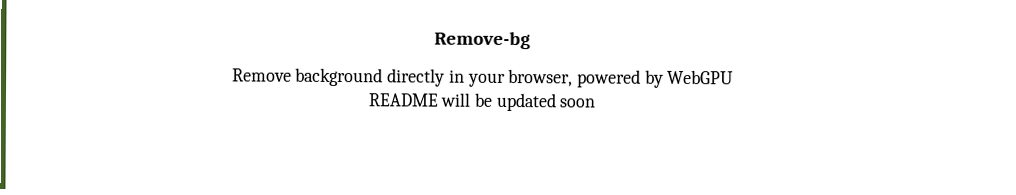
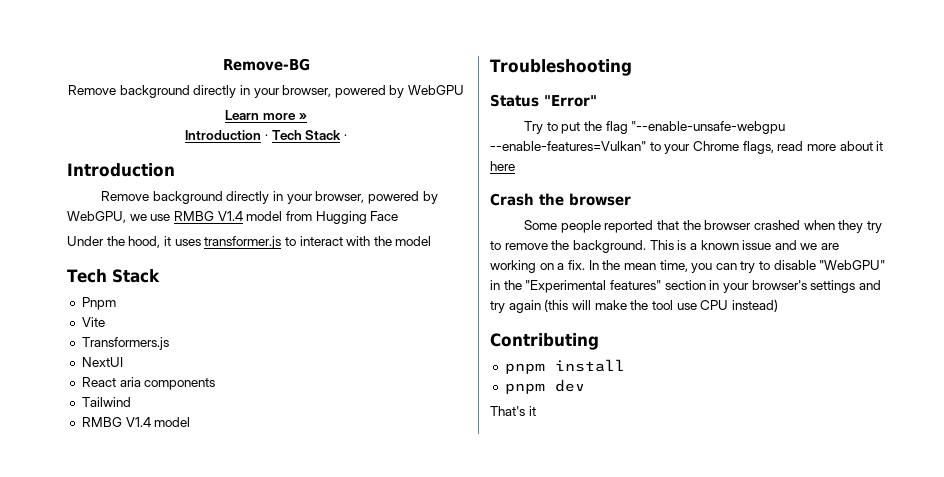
- Remove-bg
+ Remove-BG
- README will be updated soon
+ Learn more »
+ Introduction · Tech Stack ·
+ Introduction
+ Remove background directly in your browser, powered by WebGPU, we use RMBG V1.4 model from Hugging Face
+ Under the hood, it uses transformer.js to interact with the model
+ Tech Stack
+ Pnpm
+ Vite
+ Transformers.js
+ NextUI
+ React aria components
+ Tailwind
+ RMBG V1.4 model
+ Troubleshooting
+ Status "Error"
+ Try to put the flag "--enable-unsafe-webgpu --enable-features=Vulkan" to your Chrome flags, read more about it here
+ Crash the browser
+ Some people reported that the browser crashed when they try to remove the background. This is a known issue and we are working on a fix. In the mean time, you can try to disable "WebGPU" in the "Experimental features" section in your browser's settings and try again (this will make the tool use CPU instead)
+ Contributing
+ pnpm install
+ pnpm dev
+ That's it

